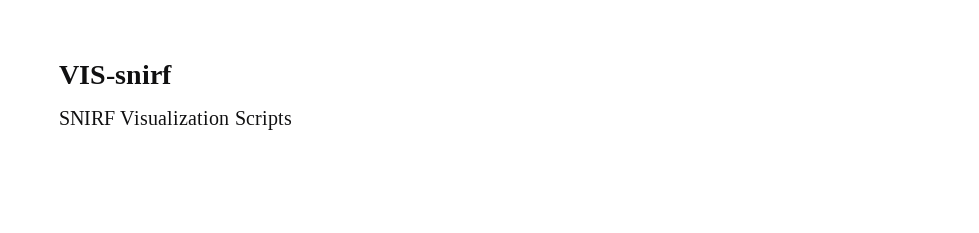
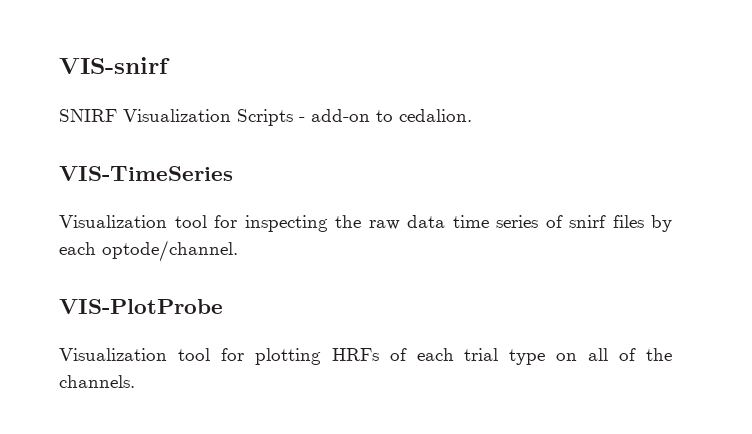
- SNIRF Visualization Scripts
+ SNIRF Visualization Scripts - add-on to cedalion.
+ VIS-TimeSeries
+ Visualization tool for inspecting the raw data time series of snirf files by each optode/channel.
+ VIS-PlotProbe
+ Visualization tool for plotting HRFs of each trial type on all of the channels.

